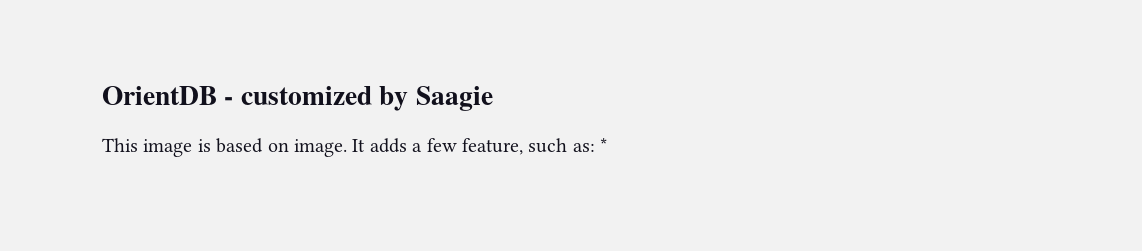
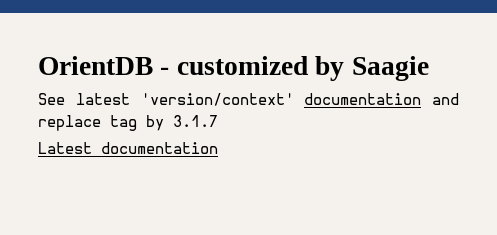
- This image is based on image. It adds a few feature, such as: *
+ See latest 'version/context' documentation and replace tag by 3.1.7
+ Latest documentation

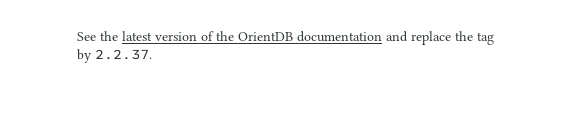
- OrientDB - customized by Saagie
- See latest 'version/context' documentation and replace tag by 3.1.7
- Latest documentation
+ See the latest version of the OrientDB documentation and replace the tag by 2.2.37.

